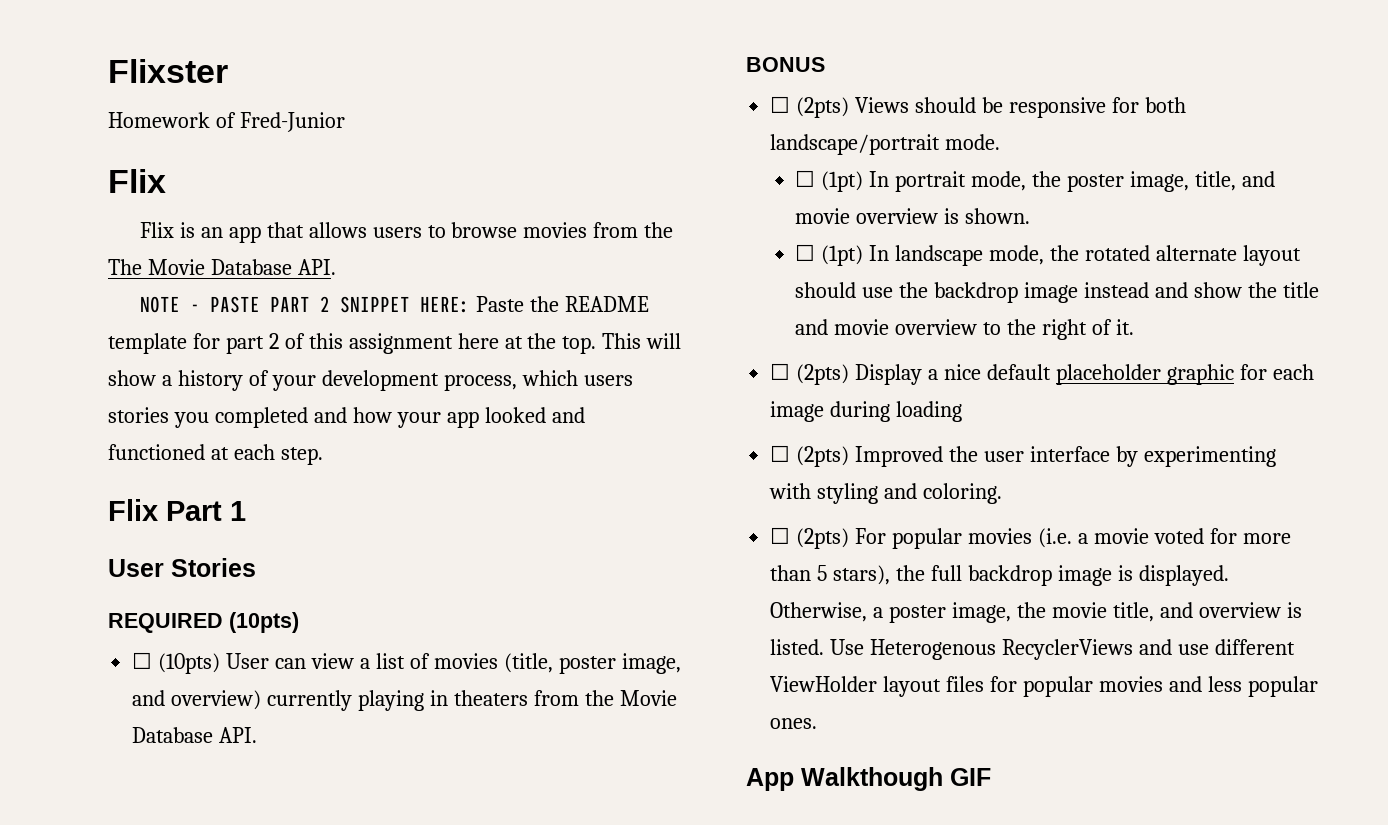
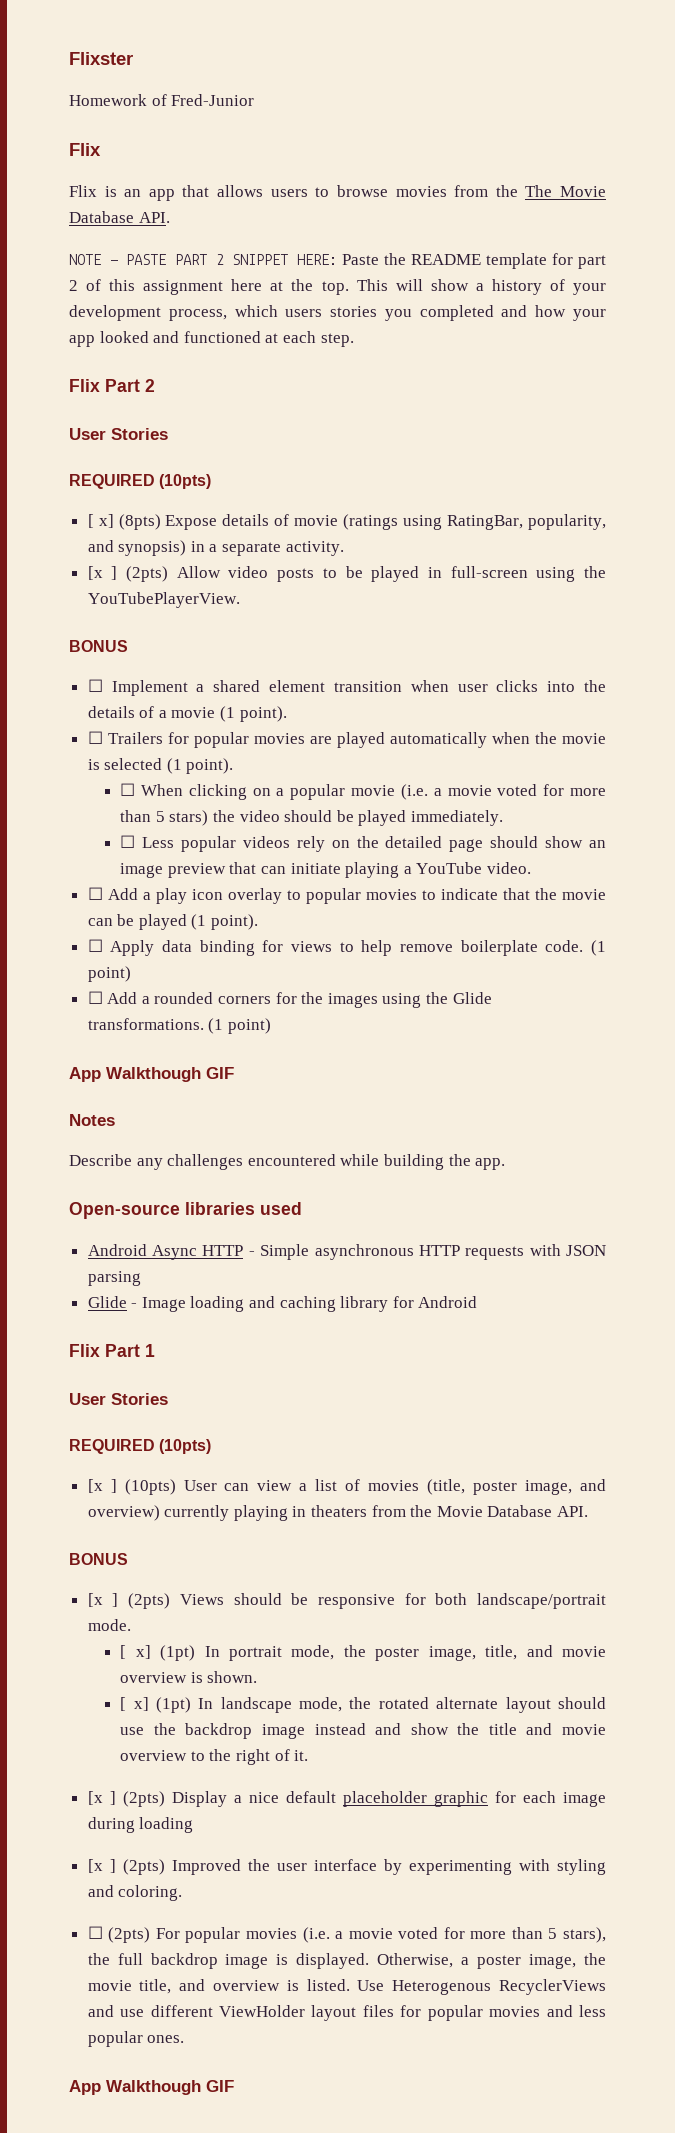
+ Flix Part 2
+ User Stories
+ REQUIRED (10pts)
+ [ x] (8pts) Expose details of movie (ratings using RatingBar, popularity, and synopsis) in a separate activity.
+ [x ] (2pts) Allow video posts to be played in full-screen using the YouTubePlayerView.
+ BONUS
+ ☐ Implement a shared element transition when user clicks into the details of a movie (1 point).
+ ☐ Trailers for popular movies are played automatically when the movie is selected (1 point).
+ ☐ When clicking on a popular movie (i.e. a movie voted for more than 5 stars) the video should be played immediately.
+ ☐ Less popular videos rely on the detailed page should show an image preview that can initiate playing a YouTube video.
+ ☐ Add a play icon overlay to popular movies to indicate that the movie can be played (1 point).
+ ☐ Apply data binding for views to help remove boilerplate code. (1 point)
+ ☐ Add a rounded corners for the images using the Glide transformations. (1 point)
+ App Walkthough GIF
+ Notes
+ Describe any challenges encountered while building the app.
+ Open-source libraries used
+ Android Async HTTP - Simple asynchronous HTTP requests with JSON parsing
+ Glide - Image loading and caching library for Android
- ☐ (10pts) User can view a list of movies (title, poster image, and overview) currently playing in theaters from the Movie Database API.
+ [x ] (10pts) User can view a list of movies (title, poster image, and overview) currently playing in theaters from the Movie Database API.
- ☐ (2pts) Views should be responsive for both landscape/portrait mode.
+ [x ] (2pts) Views should be responsive for both landscape/portrait mode.
- ☐ (1pt) In portrait mode, the poster image, title, and movie overview is shown.
+ [ x] (1pt) In portrait mode, the poster image, title, and movie overview is shown.
- ☐ (1pt) In landscape mode, the rotated alternate layout should use the backdrop image instead and show the title and movie overview to the right of it.
+ [ x] (1pt) In landscape mode, the rotated alternate layout should use the backdrop image instead and show the title and movie overview to the right of it.
- ☐ (2pts) Display a nice default placeholder graphic for each image during loading
+ [x ] (2pts) Display a nice default placeholder graphic for each image during loading
- ☐ (2pts) Improved the user interface by experimenting with styling and coloring.
+ [x ] (2pts) Improved the user interface by experimenting with styling and coloring.

